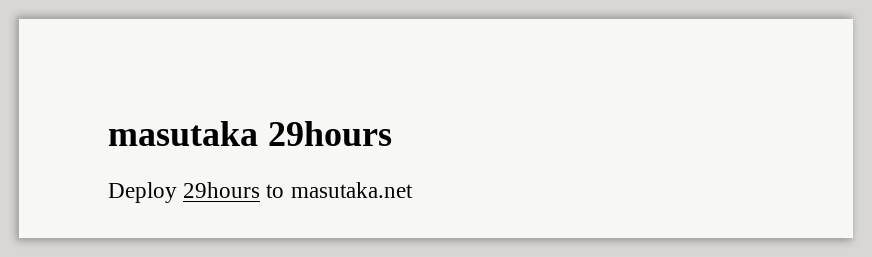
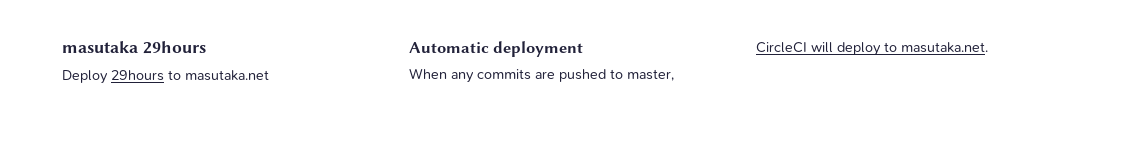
+ Automatic deployment
+ When any commits are pushed to master, CircleCI will deploy to masutaka.net.

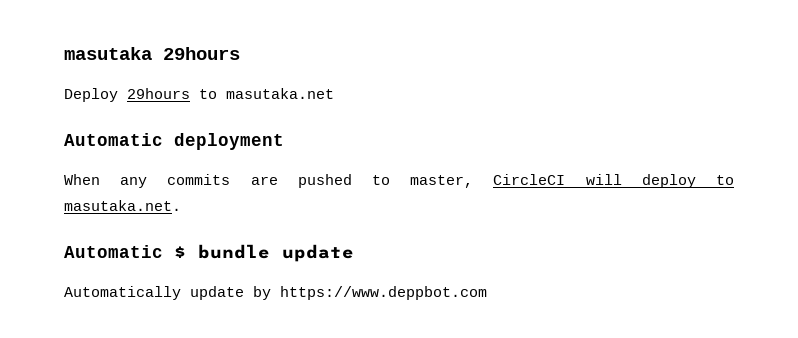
+ Automatic $ bundle update
+ Automatically update by https://www.deppbot.com

